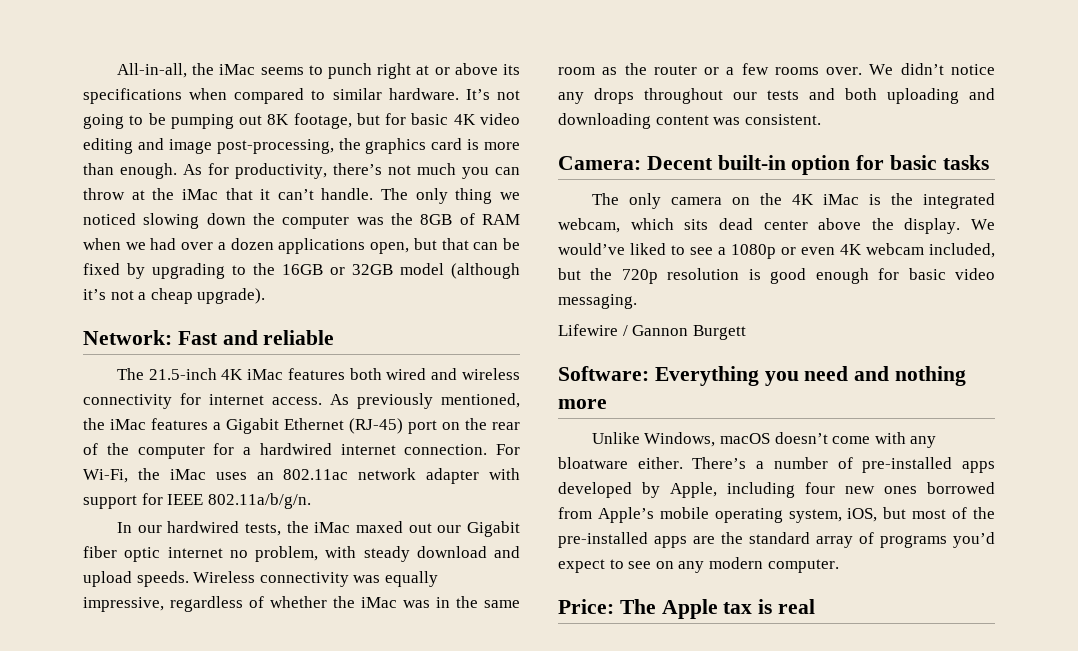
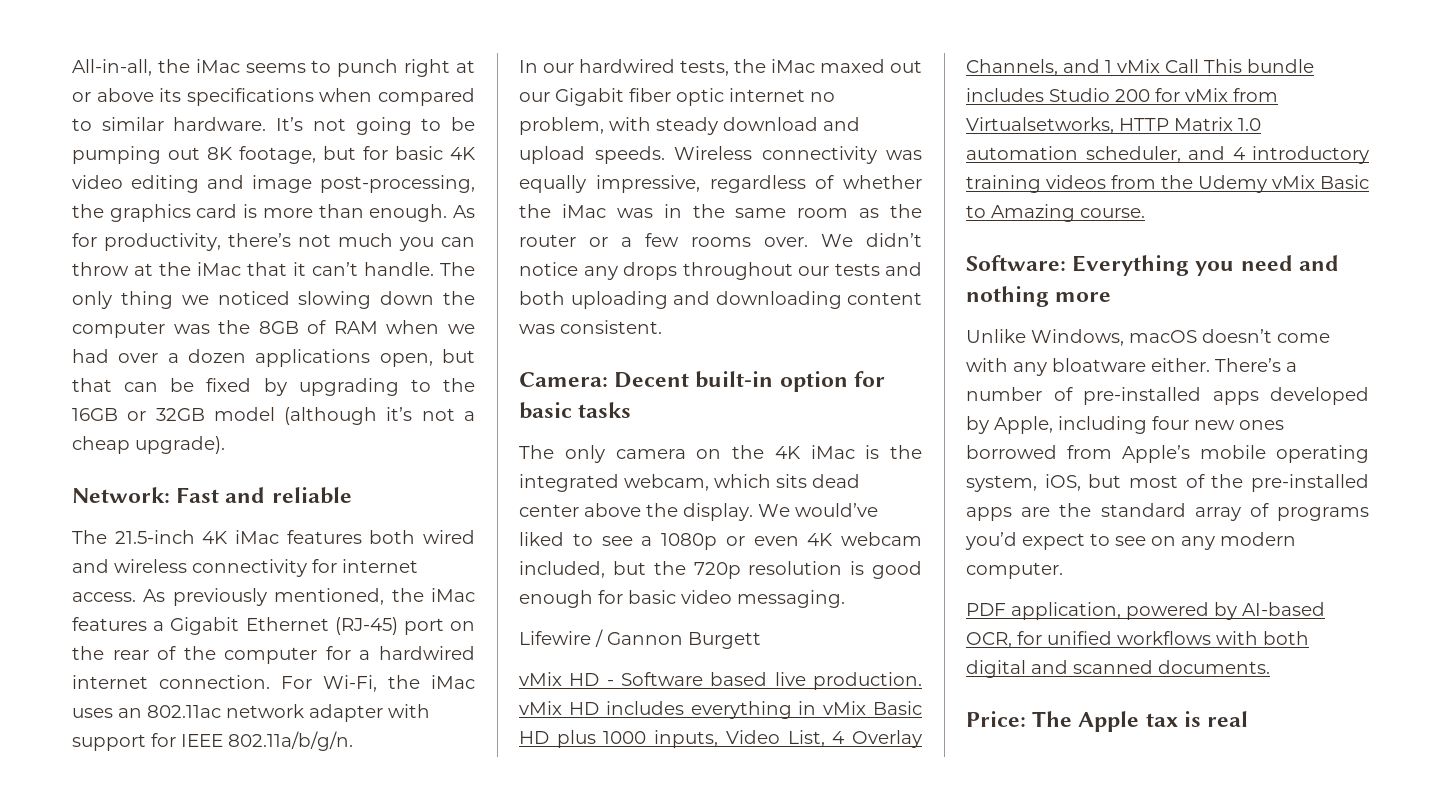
+ vMix HD - Software based live production. vMix HD includes everything in vMix Basic HD plus 1000 inputs, Video List, 4 Overlay Channels, and 1 vMix Call This bundle includes Studio 200 for vMix from Virtualsetworks, HTTP Matrix 1.0 automation scheduler, and 4 introductory training videos from the Udemy vMix Basic to Amazing course.
+ PDF application, powered by AI-based OCR, for unified workflows with both digital and scanned documents.

